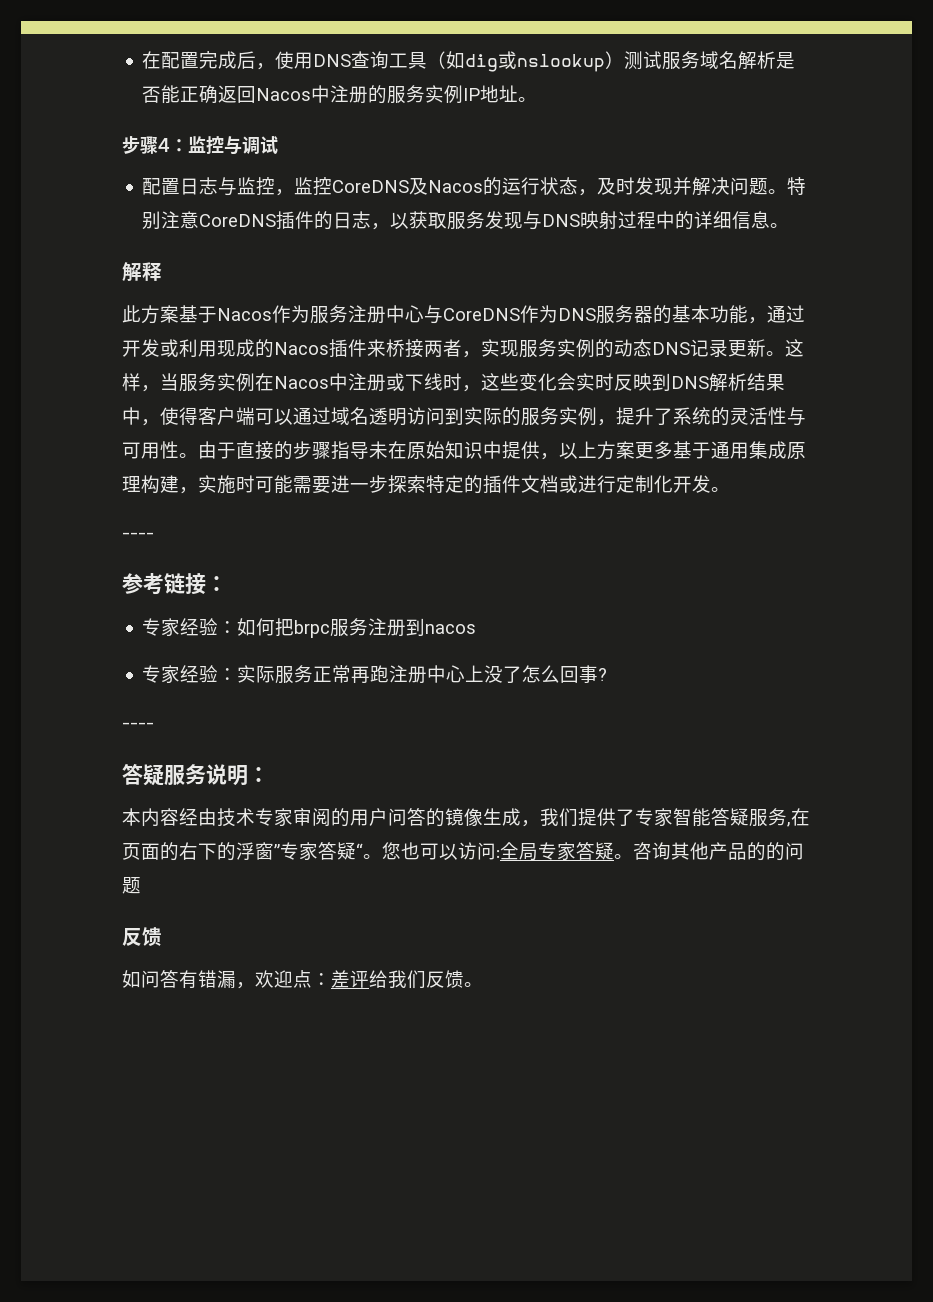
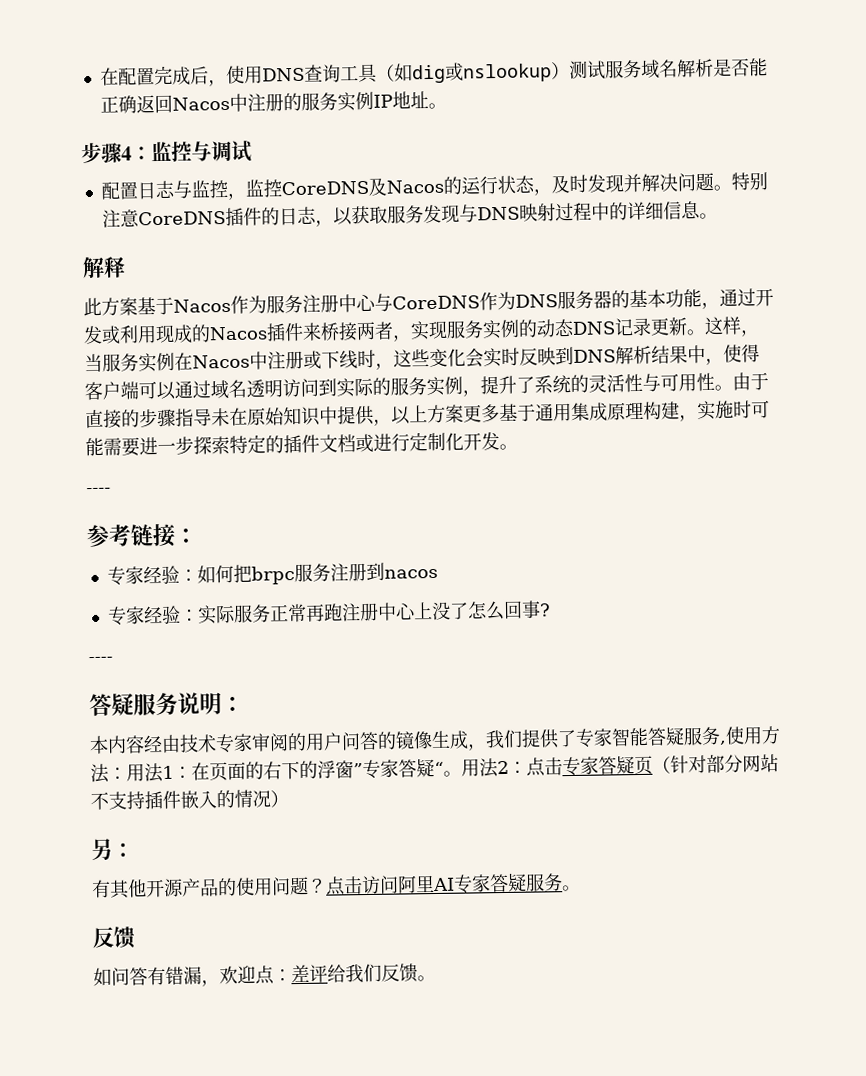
- 本内容经由技术专家审阅的用户问答的镜像生成，我们提供了专家智能答疑服务,在页面的右下的浮窗”专家答疑“。
+ 本内容经由技术专家审阅的用户问答的镜像生成，我们提供了专家智能答疑服务,使用方法：用法1：在页面的右下的浮窗”专家答疑“。
- 您也可以访问:全局专家答疑。咨询其他产品的的问题
+ 用法2：点击专家答疑页（针对部分网站不支持插件嵌入的情况）
+ 另：
+ 有其他开源产品的使用问题？点击访问阿里AI专家答疑服务。

